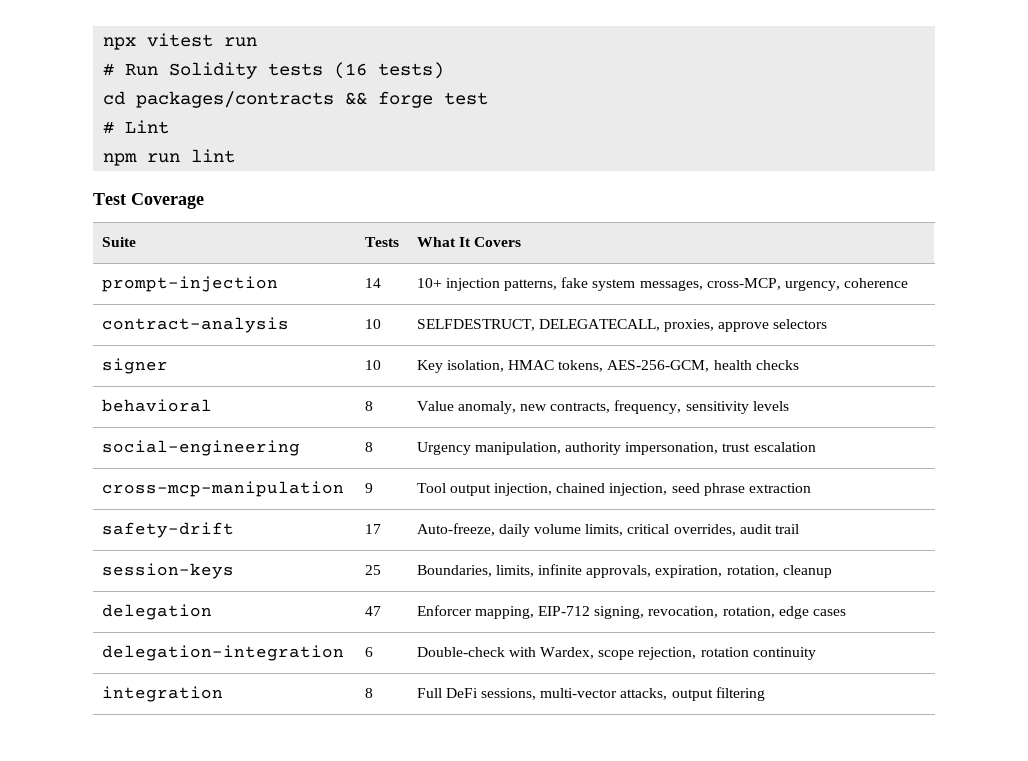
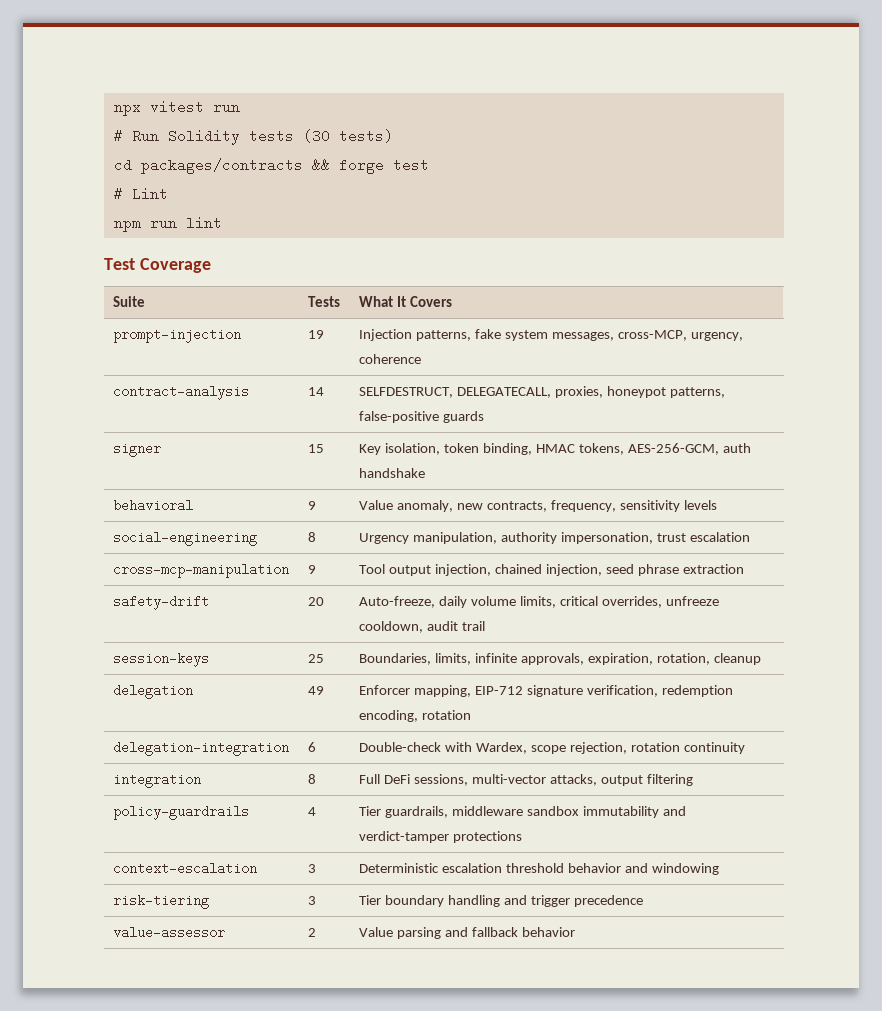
- # Run Solidity tests (16 tests)
+ # Run Solidity tests (30 tests)
- prompt-injection | 14 | 10+ injection patterns, fake system messages, cross-MCP, urgency, coherence
+ prompt-injection | 19 | Injection patterns, fake system messages, cross-MCP, urgency, coherence
- contract-analysis | 10 | SELFDESTRUCT, DELEGATECALL, proxies, approve selectors
+ contract-analysis | 14 | SELFDESTRUCT, DELEGATECALL, proxies, honeypot patterns, false-positive guards
- signer | 10 | Key isolation, HMAC tokens, AES-256-GCM, health checks
+ signer | 15 | Key isolation, token binding, HMAC tokens, AES-256-GCM, auth handshake
- behavioral | 8 | Value anomaly, new contracts, frequency, sensitivity levels
+ behavioral | 9 | Value anomaly, new contracts, frequency, sensitivity levels
- safety-drift | 17 | Auto-freeze, daily volume limits, critical overrides, audit trail
+ safety-drift | 20 | Auto-freeze, daily volume limits, critical overrides, unfreeze cooldown, audit trail
- delegation | 47 | Enforcer mapping, EIP-712 signing, revocation, rotation, edge cases
+ delegation | 49 | Enforcer mapping, EIP-712 signature verification, redemption encoding, rotation
+ policy-guardrails | 4 | Tier guardrails, middleware sandbox immutability and verdict-tamper protections
+ context-escalation | 3 | Deterministic escalation threshold behavior and windowing
+ risk-tiering | 3 | Tier boundary handling and trigger precedence
+ value-assessor | 2 | Value parsing and fallback behavior

